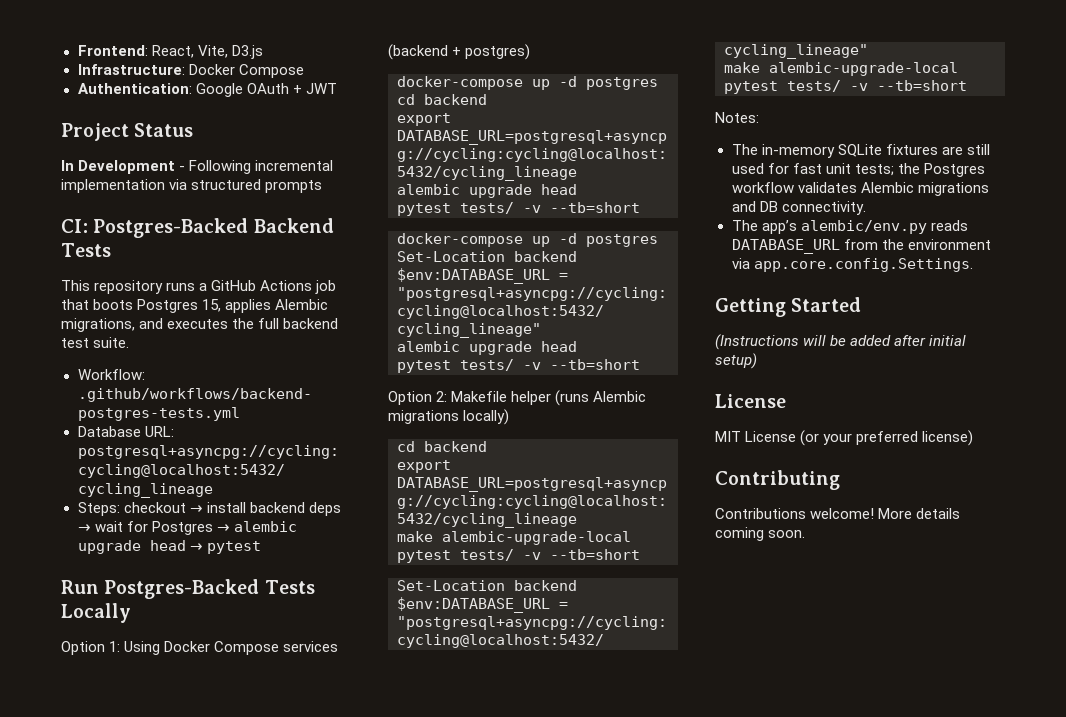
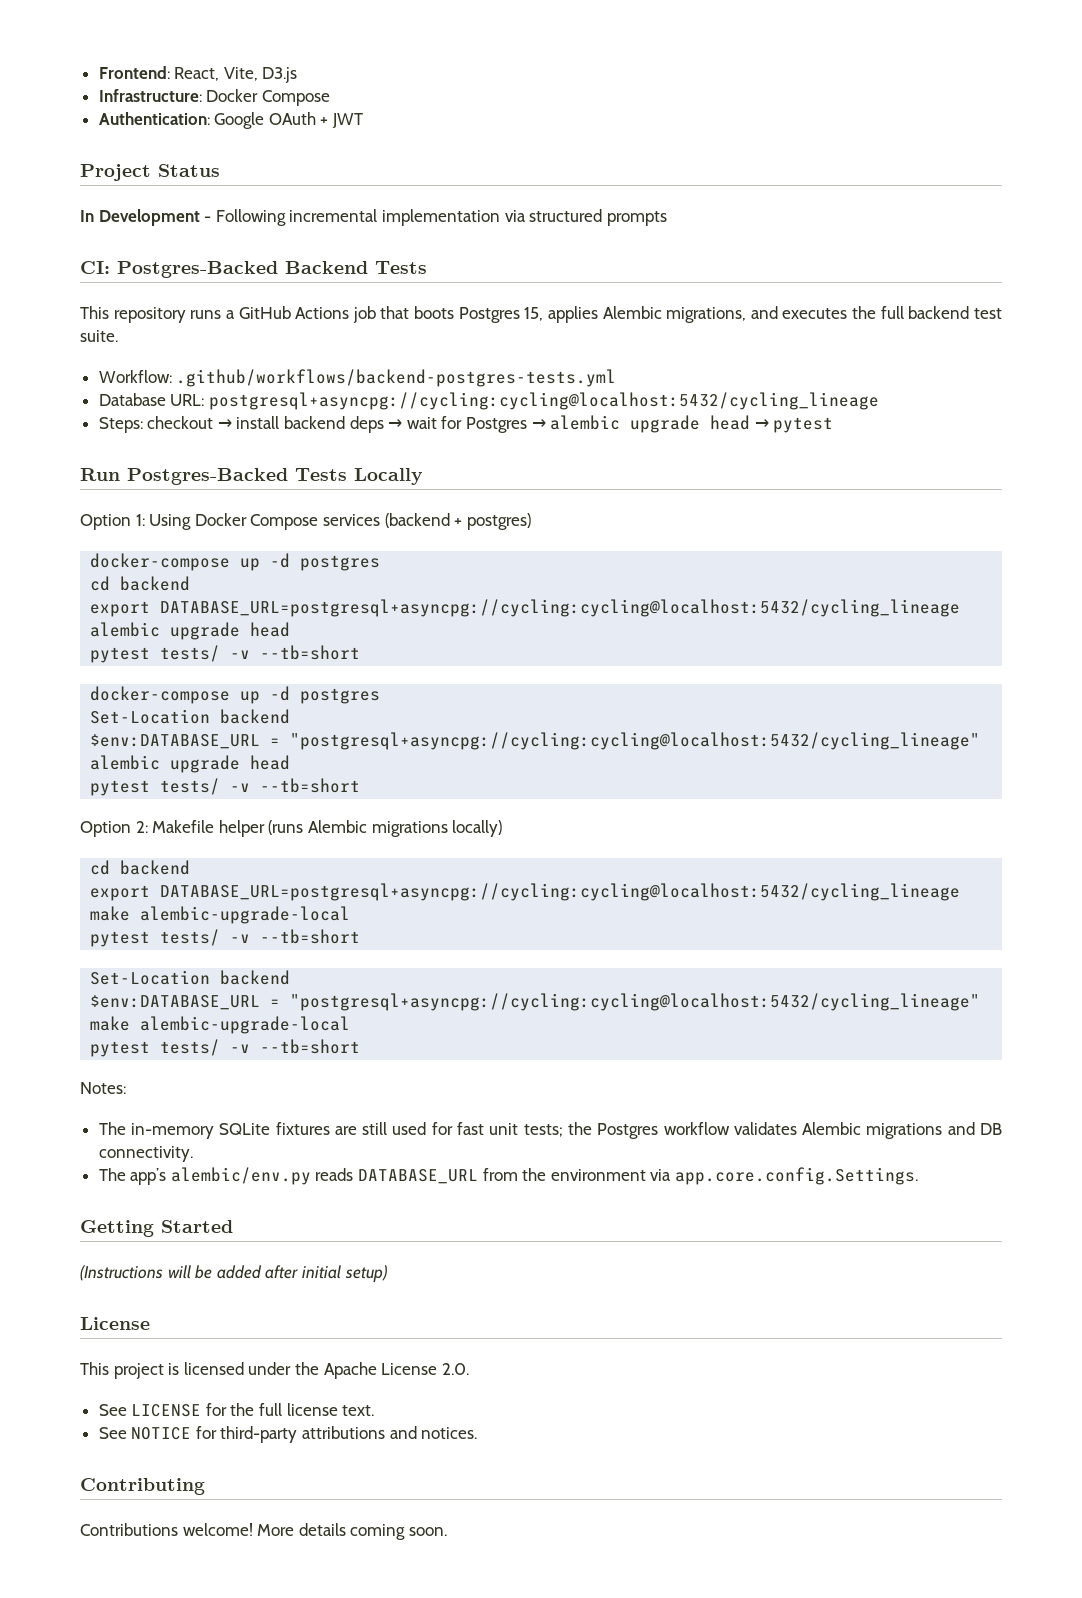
- MIT License (or your preferred license)
+ This project is licensed under the Apache License 2.0.
+ See LICENSE for the full license text.
+ See NOTICE for third-party attributions and notices.

